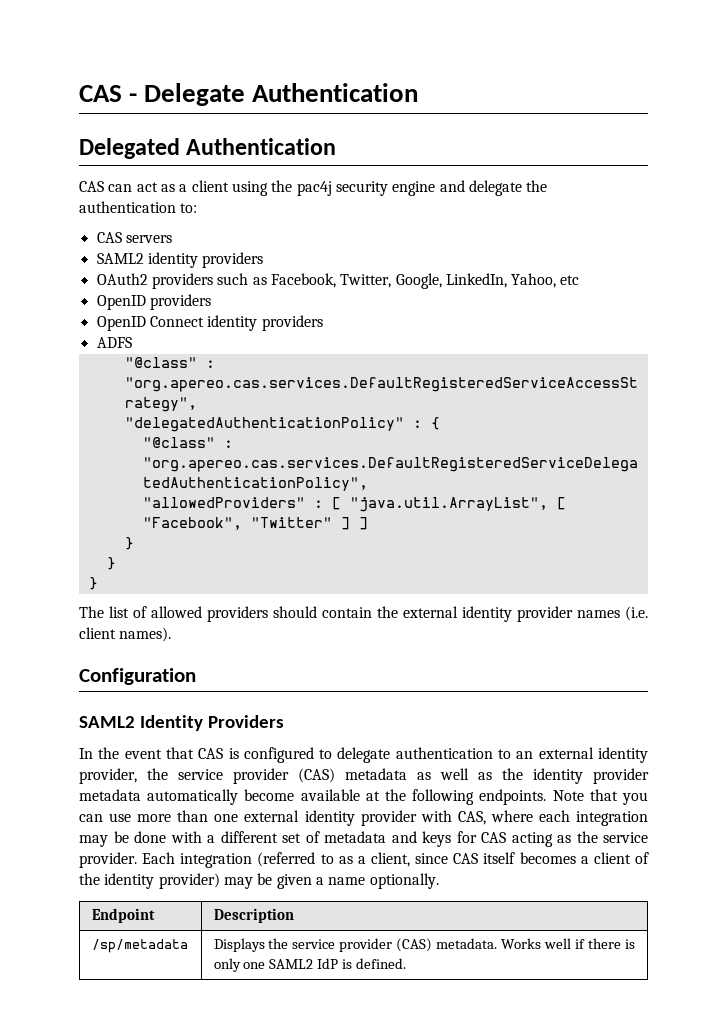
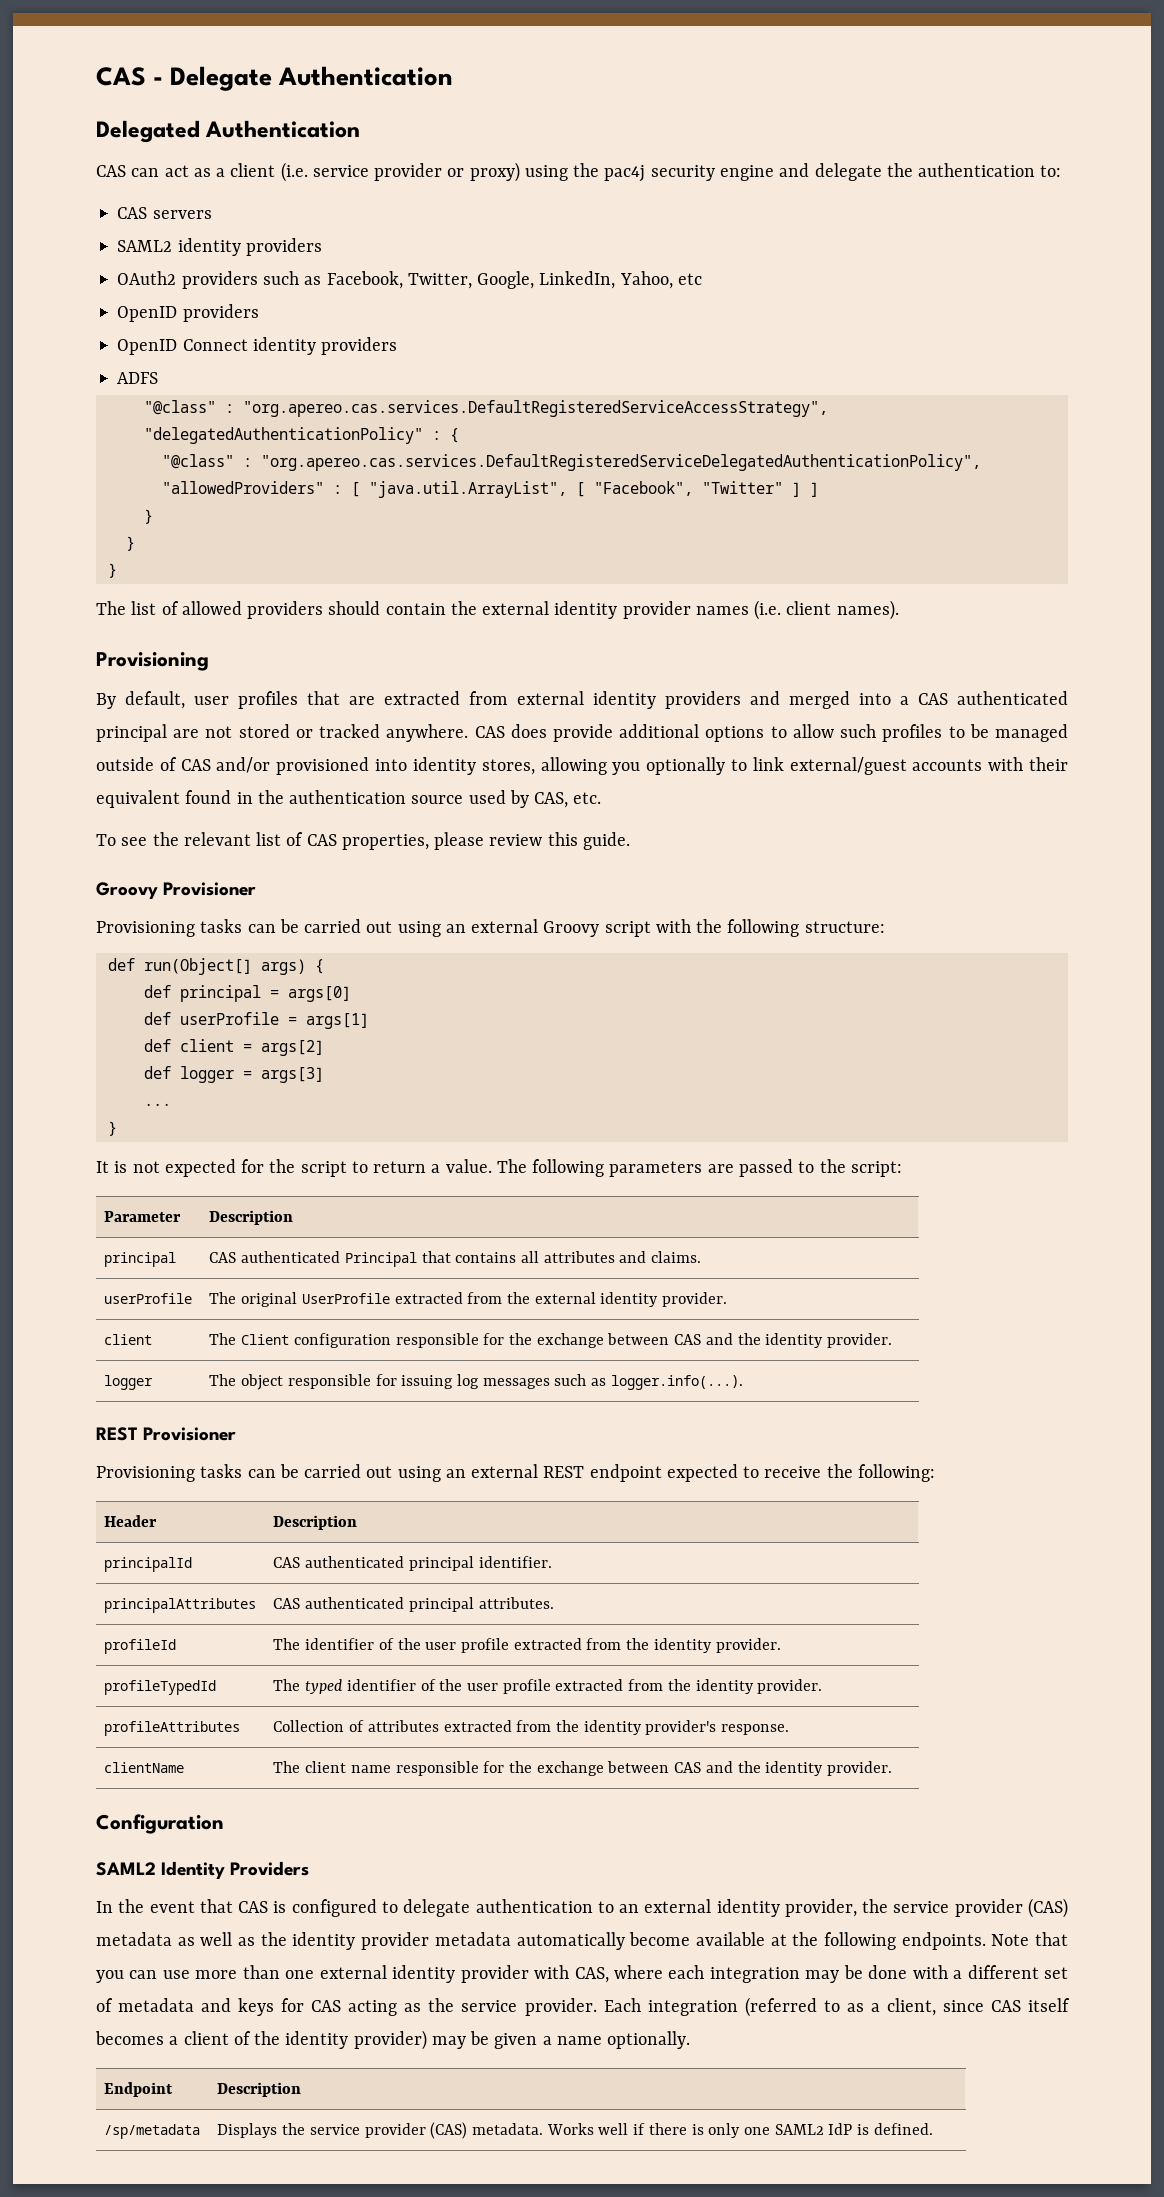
- CAS can act as a client using the pac4j security engine and delegate the authentication to:
+ CAS can act as a client (i.e. service provider or proxy) using the pac4j security engine and delegate the authentication to:
  The list of allowed providers should contain the external identity provider names (i.e. client names).
+ Provisioning
+ By default, user profiles that are extracted from external identity providers and merged into a CAS authenticated principal are not stored or tracked anywhere. CAS does provide additional options to allow such profiles to be managed outside of CAS and/or provisioned into identity stores, allowing you optionally to link external/guest accounts with their equivalent found in the authentication source used by CAS, etc.
+ To see the relevant list of CAS properties, please review this guide.
+ Groovy Provisioner
+ Provisioning tasks can be carried out using an external Groovy script with the following structure:
+ def run(Object[] args) {
+ def principal = args[0]
+ def userProfile = args[1]
+ def client = args[2]
+ def logger = args[3]
+ ...
+ }
+ It is not expected for the script to return a value. The following parameters are passed to the script:
+ Parameter | Description
+ principal | CAS authenticated Principal that contains all attributes and claims.
+ userProfile | The original UserProfile extracted from the external identity provider.
+ client | The Client configuration responsible for the exchange between CAS and the identity provider.
+ logger | The object responsible for issuing log messages such as logger.info(...).
+ REST Provisioner
+ Provisioning tasks can be carried out using an external REST endpoint expected to receive the following:
+ Header | Description
+ principalId | CAS authenticated principal identifier.
+ principalAttributes | CAS authenticated principal attributes.
+ profileId | The identifier of the user profile extracted from the identity provider.
+ profileTypedId | The typed identifier of the user profile extracted from the identity provider.
+ profileAttributes | Collection of attributes extracted from the identity provider's response.
+ clientName | The client name responsible for the exchange between CAS and the identity provider.

